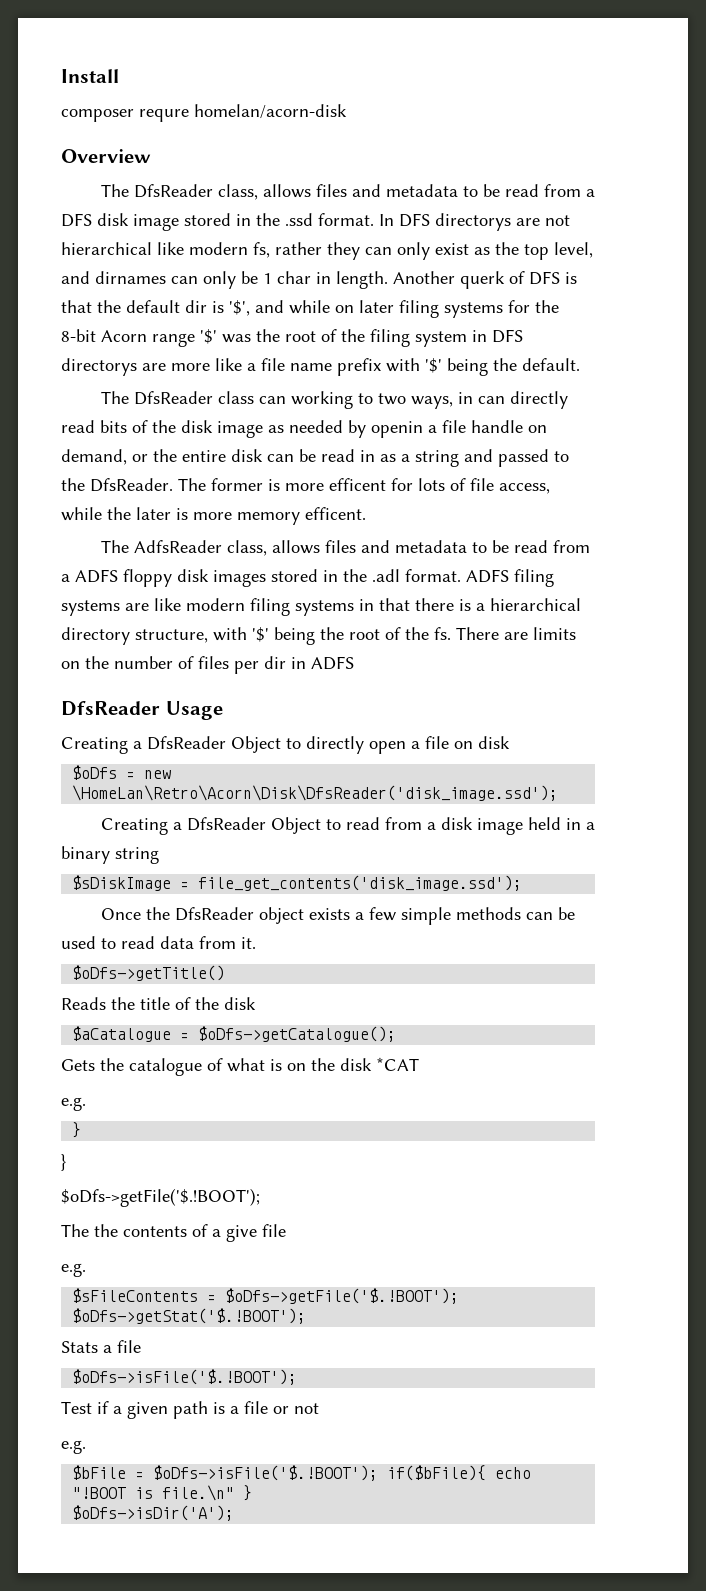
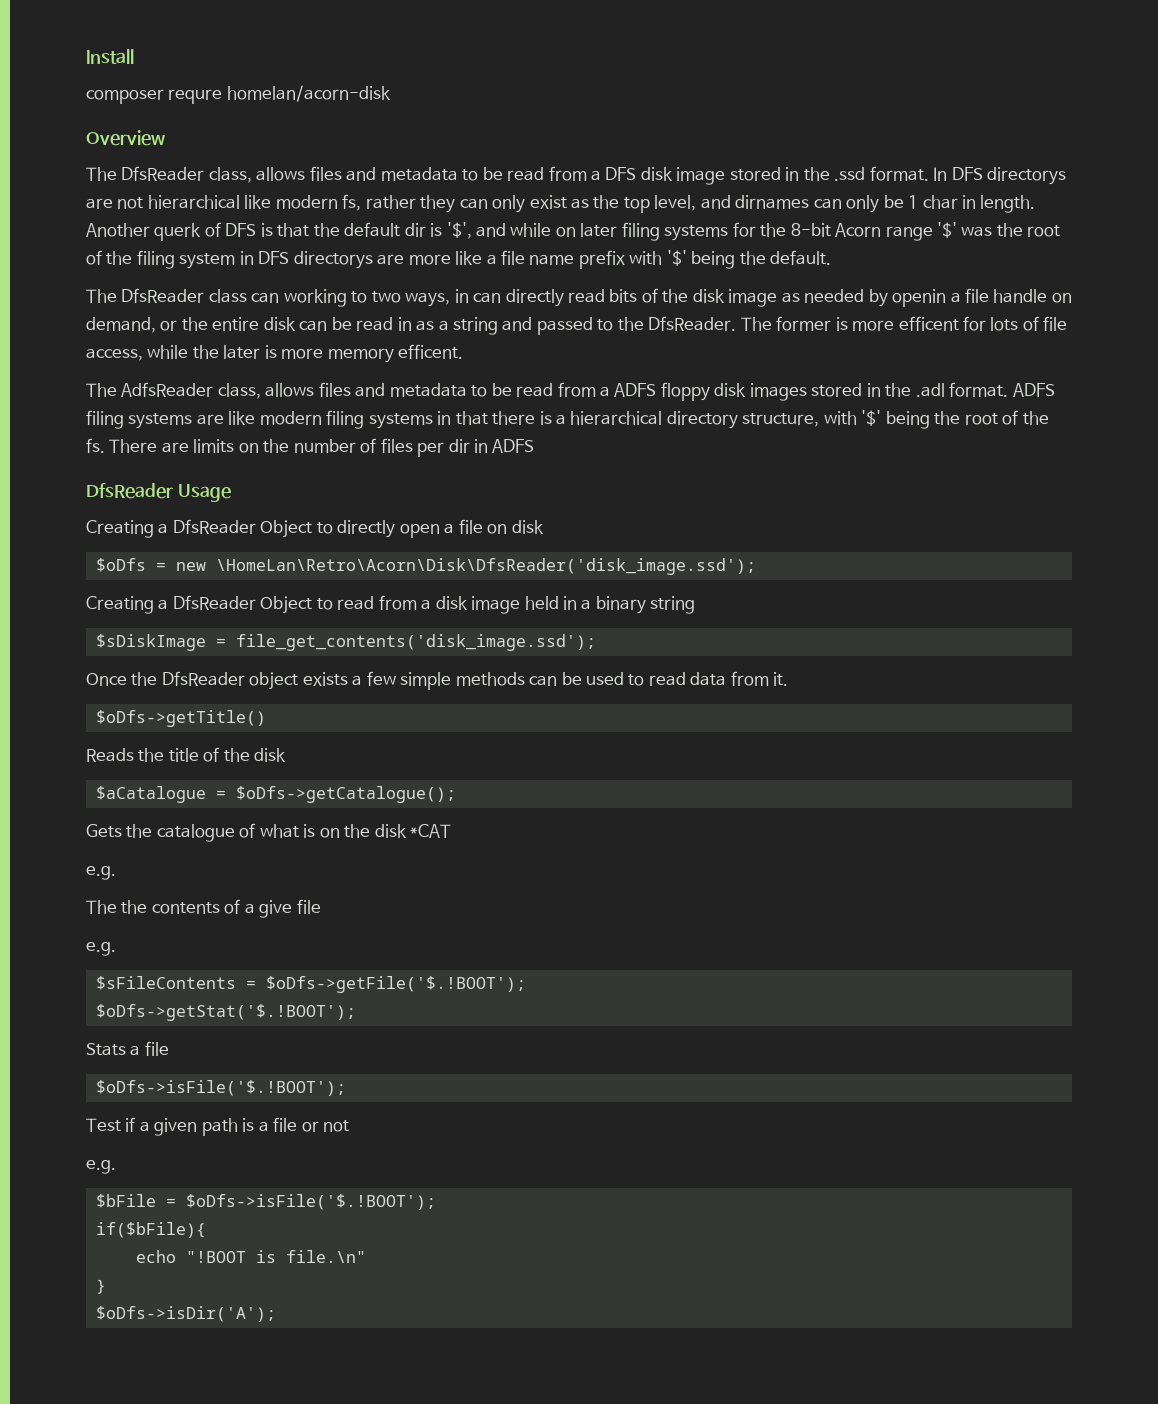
  Gets the catalogue of what is on the disk *CAT
  e.g.
- }
- }
- $oDfs->getFile('$.!BOOT');
- $bFile = $oDfs->isFile('$.!BOOT'); if($bFile){ echo "!BOOT is file.\n" }
+ $bFile = $oDfs->isFile('$.!BOOT');
+ if($bFile){
+ echo "!BOOT is file.\n"
+ }

